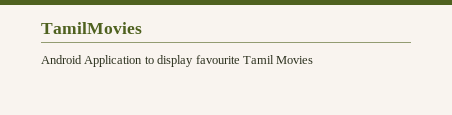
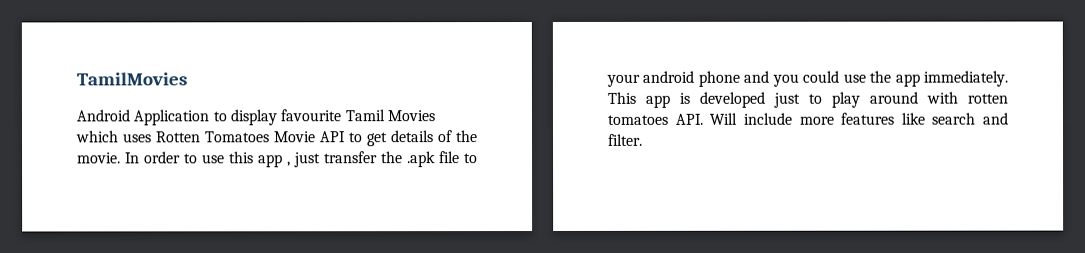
- Android Application to display favourite Tamil Movies
+ Android Application to display favourite Tamil Movies which uses Rotten Tomatoes Movie API to get details of the movie. In order to use this app , just transfer the .apk file to your android phone and you could use the app immediately. This app is developed just to play around with rotten tomatoes API. Will include more features like search and filter.

